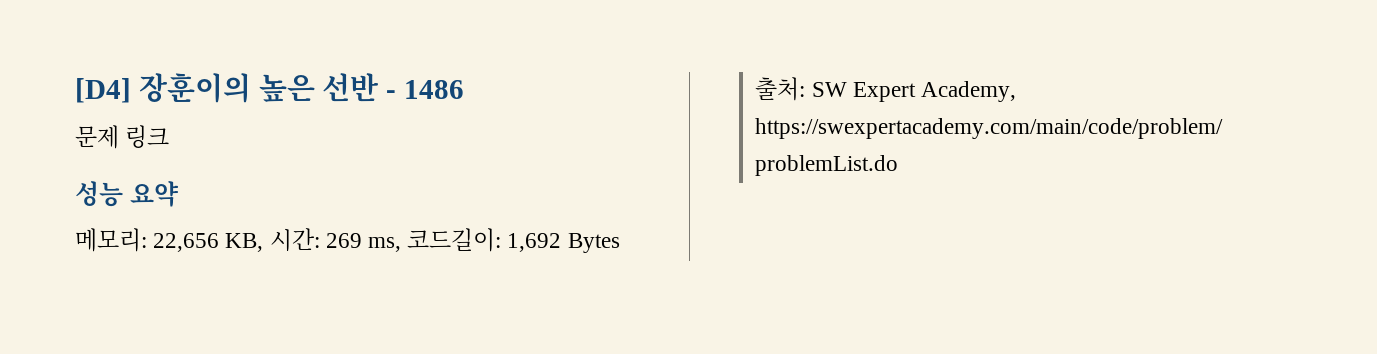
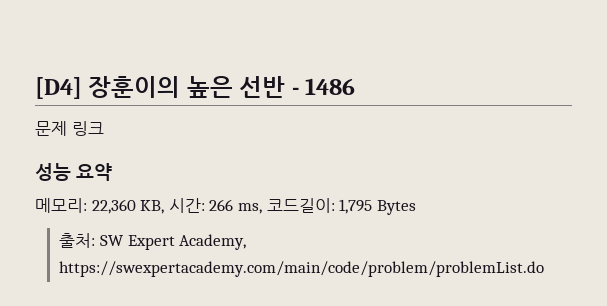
- 메모리: 22,656 KB, 시간: 269 ms, 코드길이: 1,692 Bytes
+ 메모리: 22,360 KB, 시간: 266 ms, 코드길이: 1,795 Bytes

